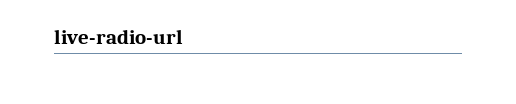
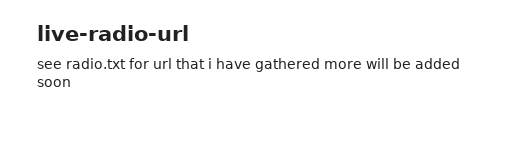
+ see radio.txt for url that i have gathered more will be added soon

